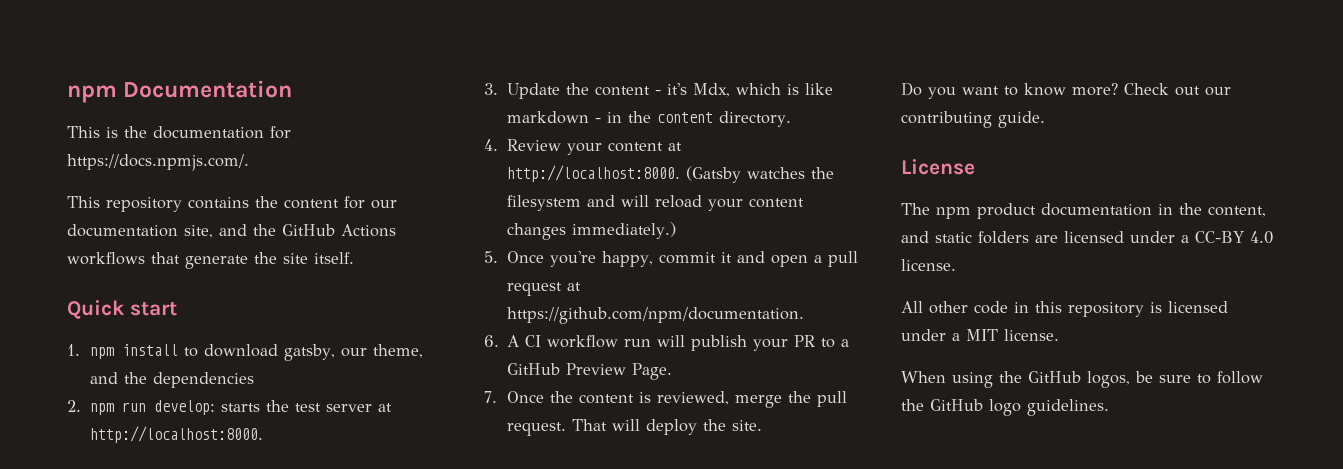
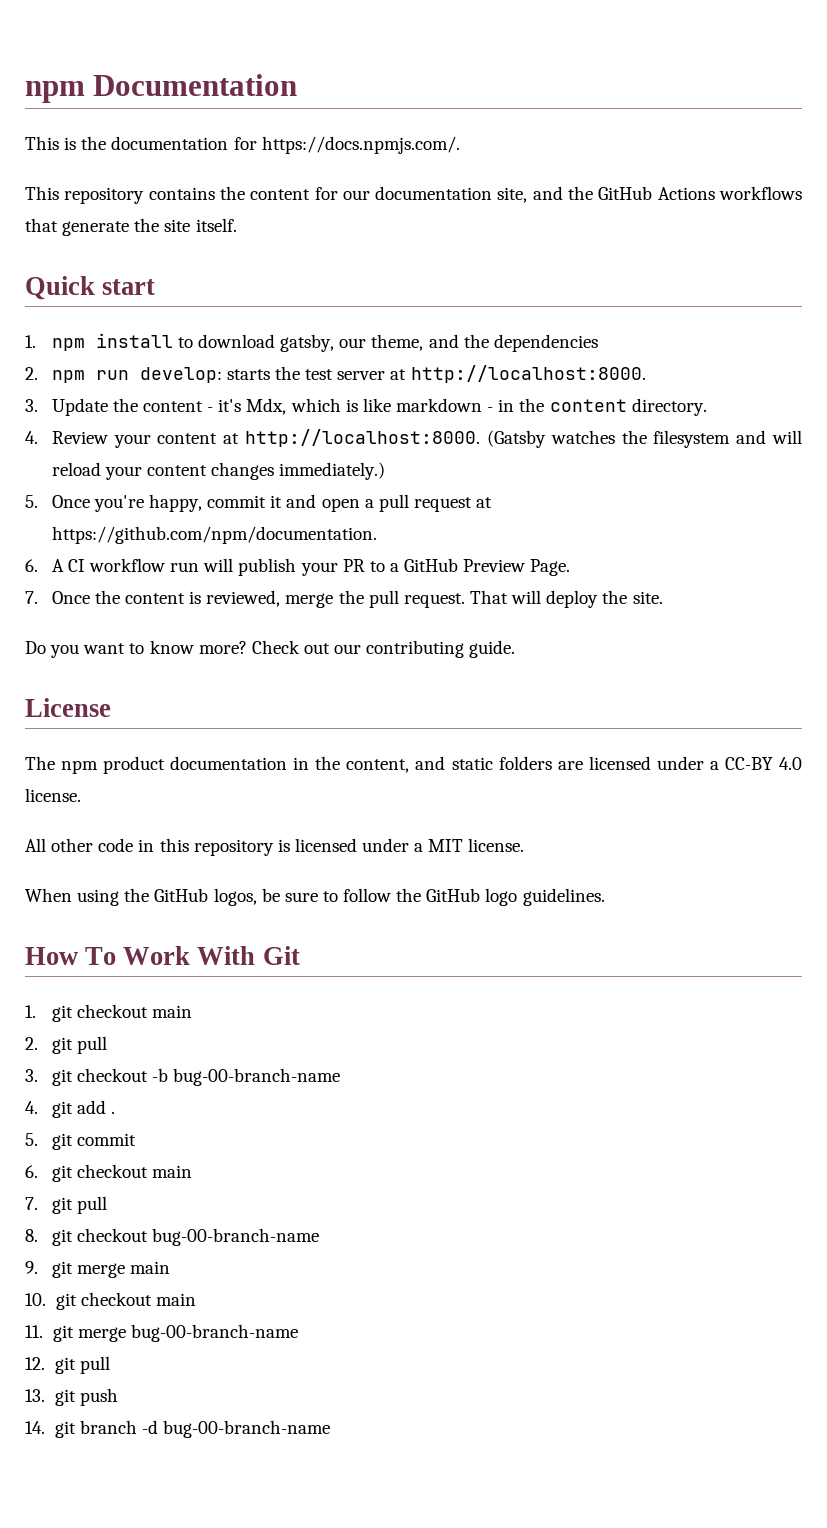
+ How To Work With Git
+ 1. git checkout main
+ 2. git pull
+ 3. git checkout -b bug-00-branch-name
+ 4. git add .
+ 5. git commit
+ 6. git checkout main
+ 7. git pull
+ 8. git checkout bug-00-branch-name
+ 9. git merge main
+ 10. git checkout main
+ 11. git merge bug-00-branch-name
+ 12. git pull
+ 13. git push
+ 14. git branch -d bug-00-branch-name

